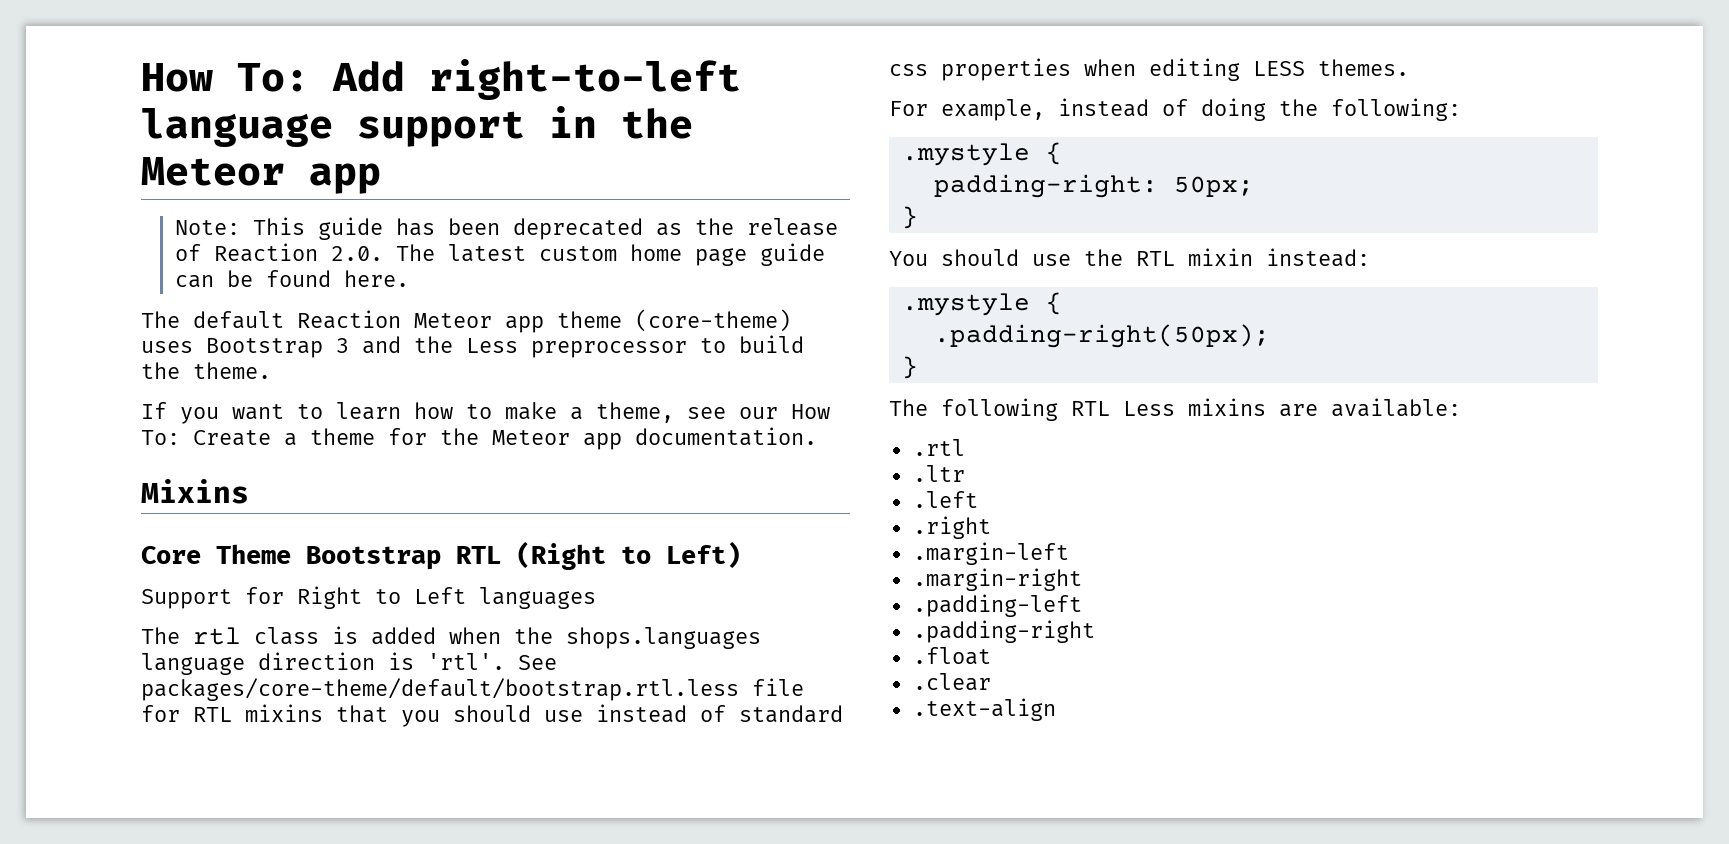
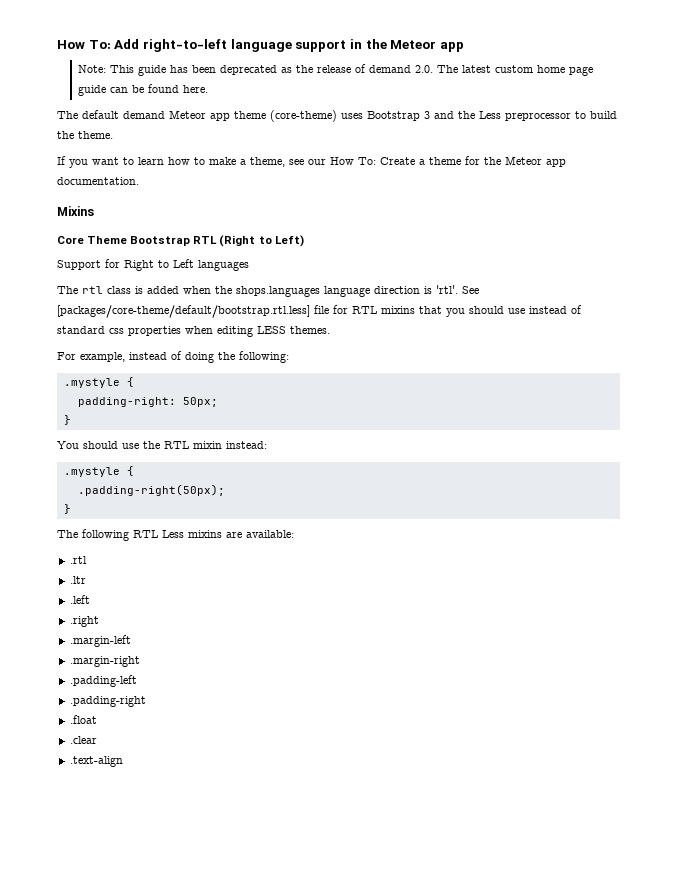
- Note: This guide has been deprecated as the release of Reaction 2.0. The latest custom home page guide can be found here.
+ Note: This guide has been deprecated as the release of demand 2.0. The latest custom home page guide can be found here.
- The default Reaction Meteor app theme (core-theme) uses Bootstrap 3 and the Less preprocessor to build the theme.
+ The default demand Meteor app theme (core-theme) uses Bootstrap 3 and the Less preprocessor to build the theme.
- See packages/core-theme/default/bootstrap.rtl.less file for RTL mixins that you should use instead of standard css properties when editing LESS themes.
+ See [packages/core-theme/default/bootstrap.rtl.less] file for RTL mixins that you should use instead of standard css properties when editing LESS themes.

